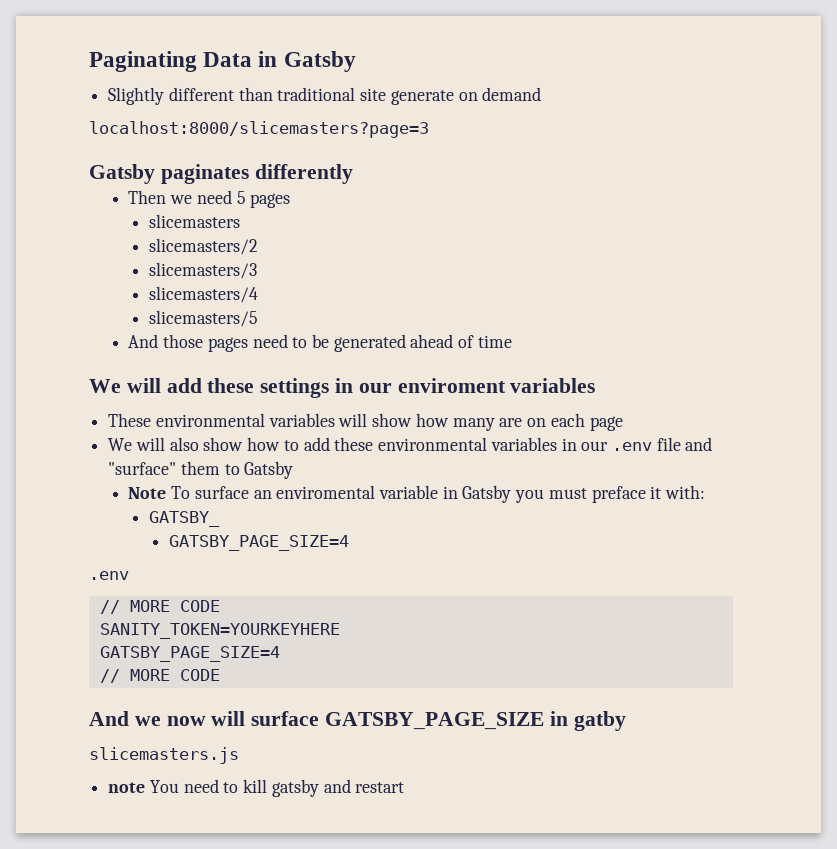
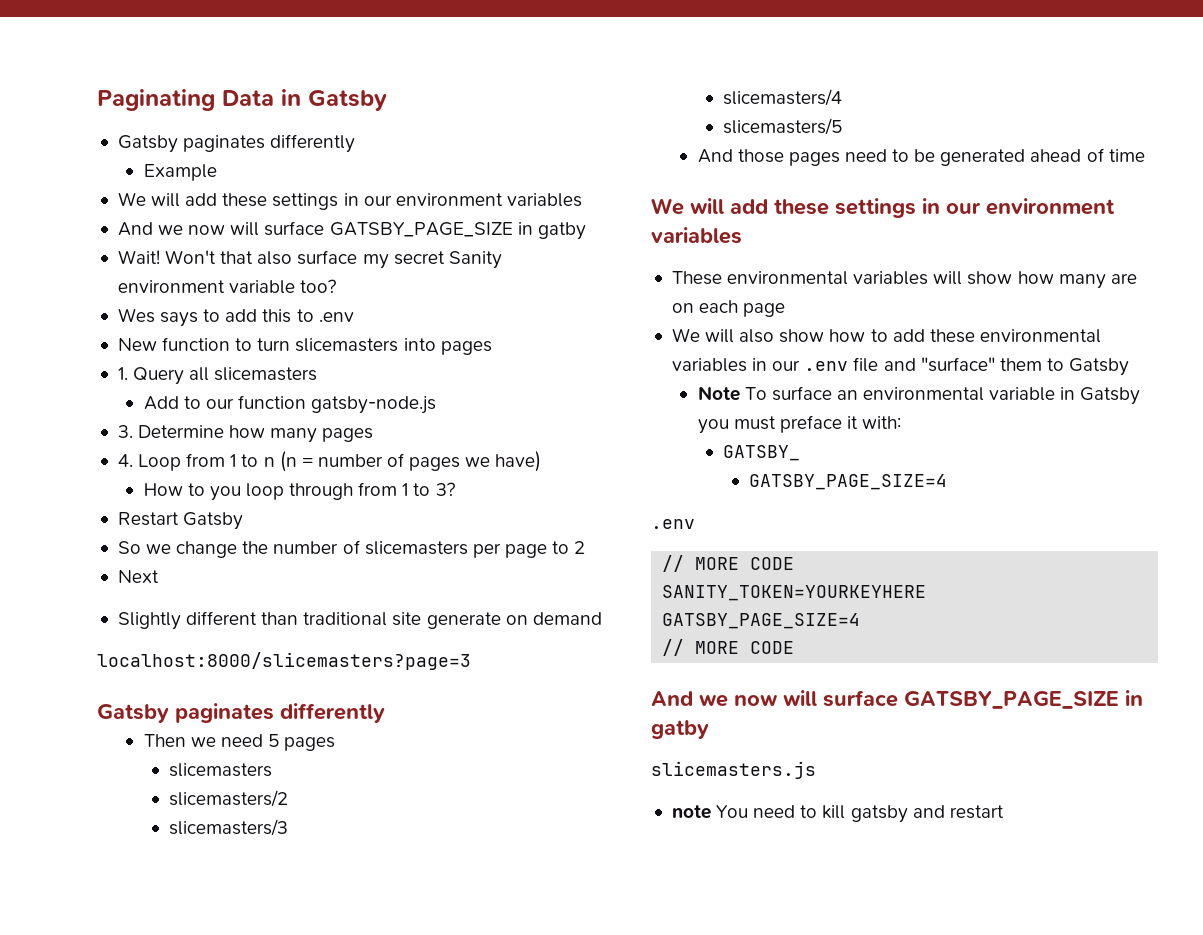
  Paginating Data in Gatsby
+ Gatsby paginates differently
+ Example
+ We will add these settings in our environment variables
+ And we now will surface GATSBY_PAGE_SIZE in gatby
+ Wait! Won't that also surface my secret Sanity environment variable too?
+ Wes says to add this to .env
+ New function to turn slicemasters into pages
+ 1. Query all slicemasters
+ Add to our function gatsby-node.js
+ 3. Determine how many pages
+ 4. Loop from 1 to n (n = number of pages we have)
+ How to you loop through from 1 to 3?
+ Restart Gatsby
+ So we change the number of slicemasters per page to 2
+ Next
  And those pages need to be generated ahead of time
- We will add these settings in our enviroment variables
+ We will add these settings in our environment variables
- Note To surface an enviromental variable in Gatsby you must preface it with:
+ Note To surface an environmental variable in Gatsby you must preface it with:

